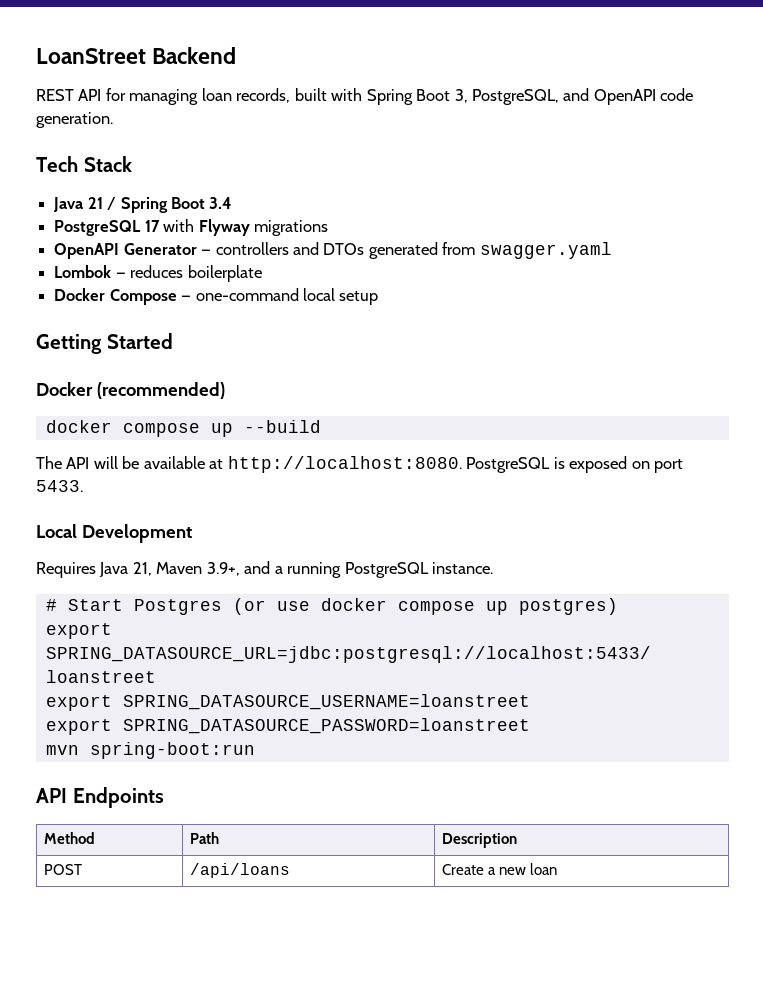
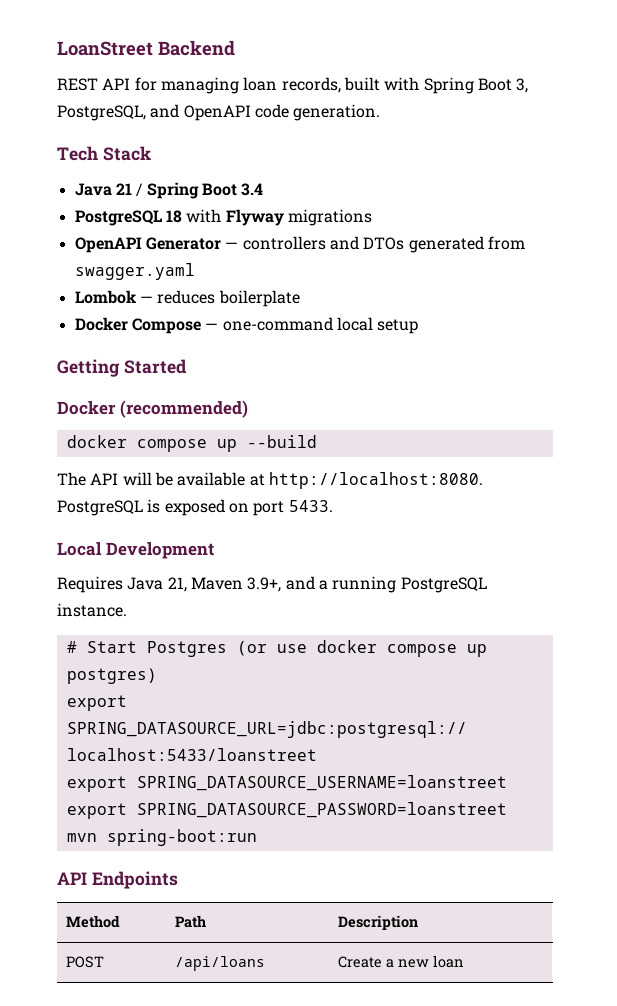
- PostgreSQL 17 with Flyway migrations
+ PostgreSQL 18 with Flyway migrations

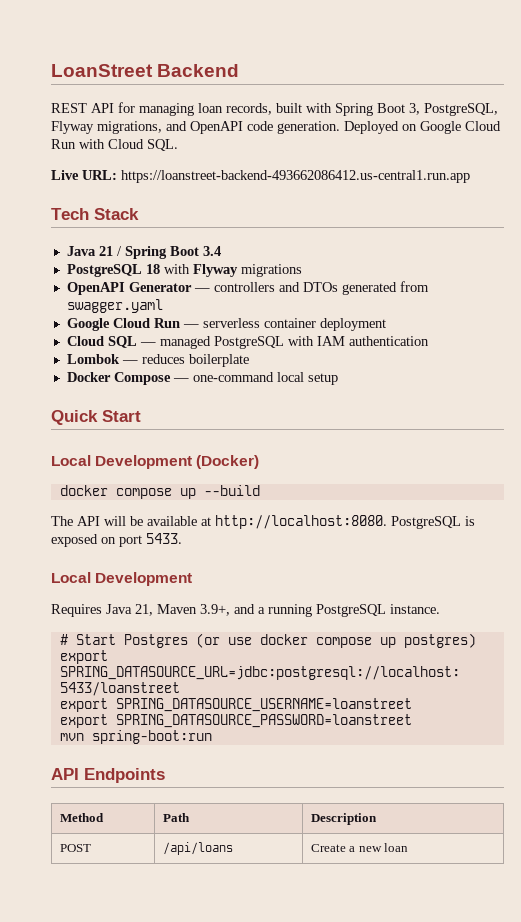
- REST API for managing loan records, built with Spring Boot 3, PostgreSQL, and OpenAPI code generation.
+ REST API for managing loan records, built with Spring Boot 3, PostgreSQL, Flyway migrations, and OpenAPI code generation. Deployed on Google Cloud Run with Cloud SQL.
+ Live URL: https://loanstreet-backend-493662086412.us-central1.run.app
+ Google Cloud Run — serverless container deployment
+ Cloud SQL — managed PostgreSQL with IAM authentication
- Getting Started
- Docker (recommended)
+ Quick Start
+ Local Development (Docker)

